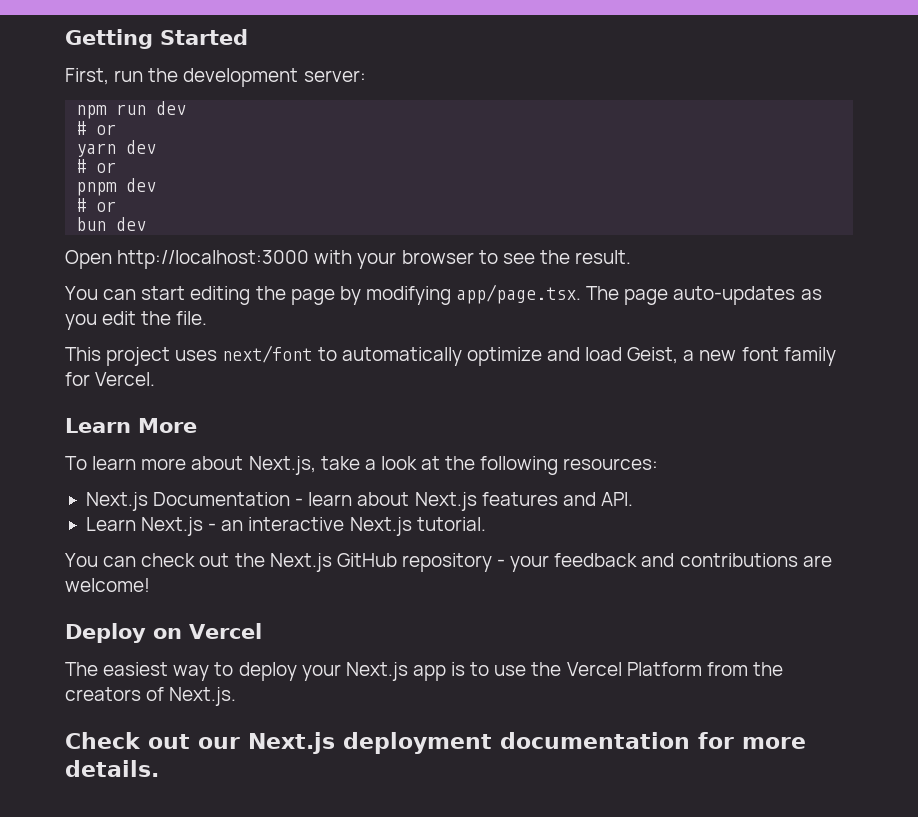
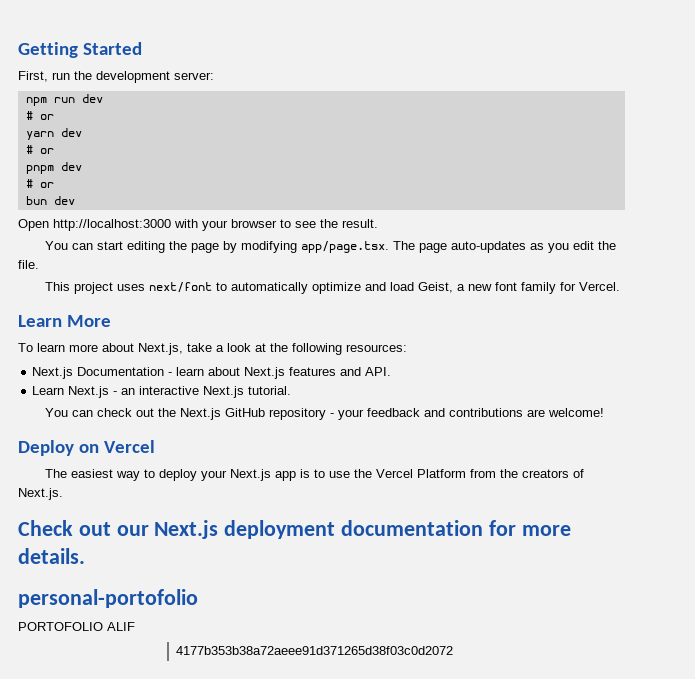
+ personal-portofolio
+ PORTOFOLIO ALIF
+ 4177b353b38a72aeee91d371265d38f03c0d2072

